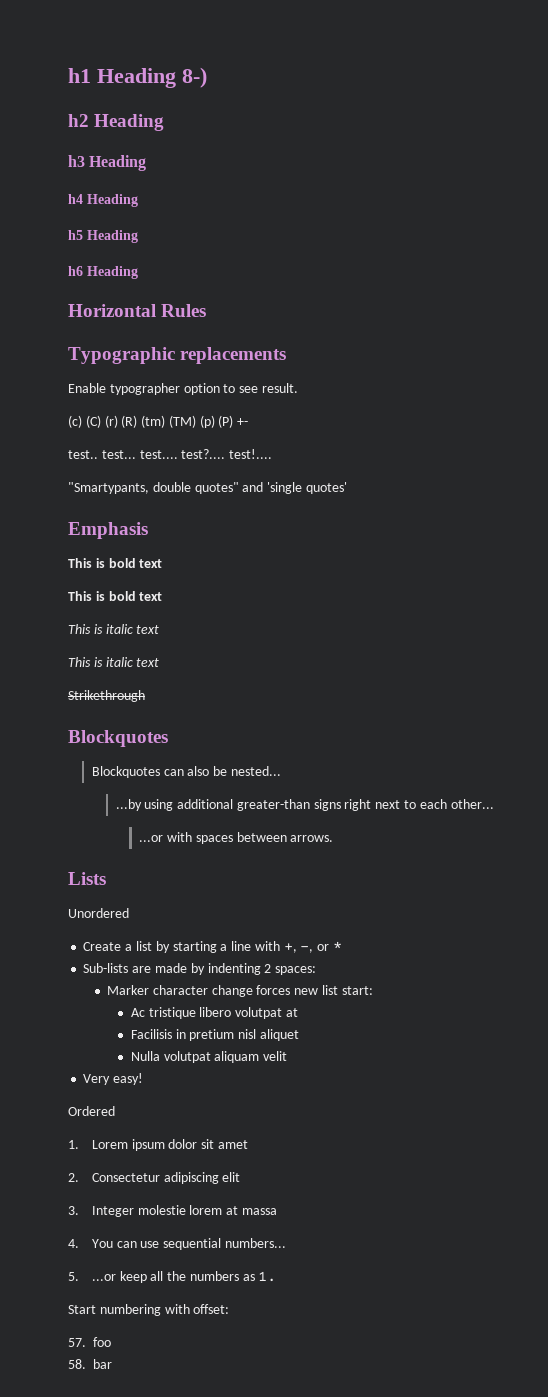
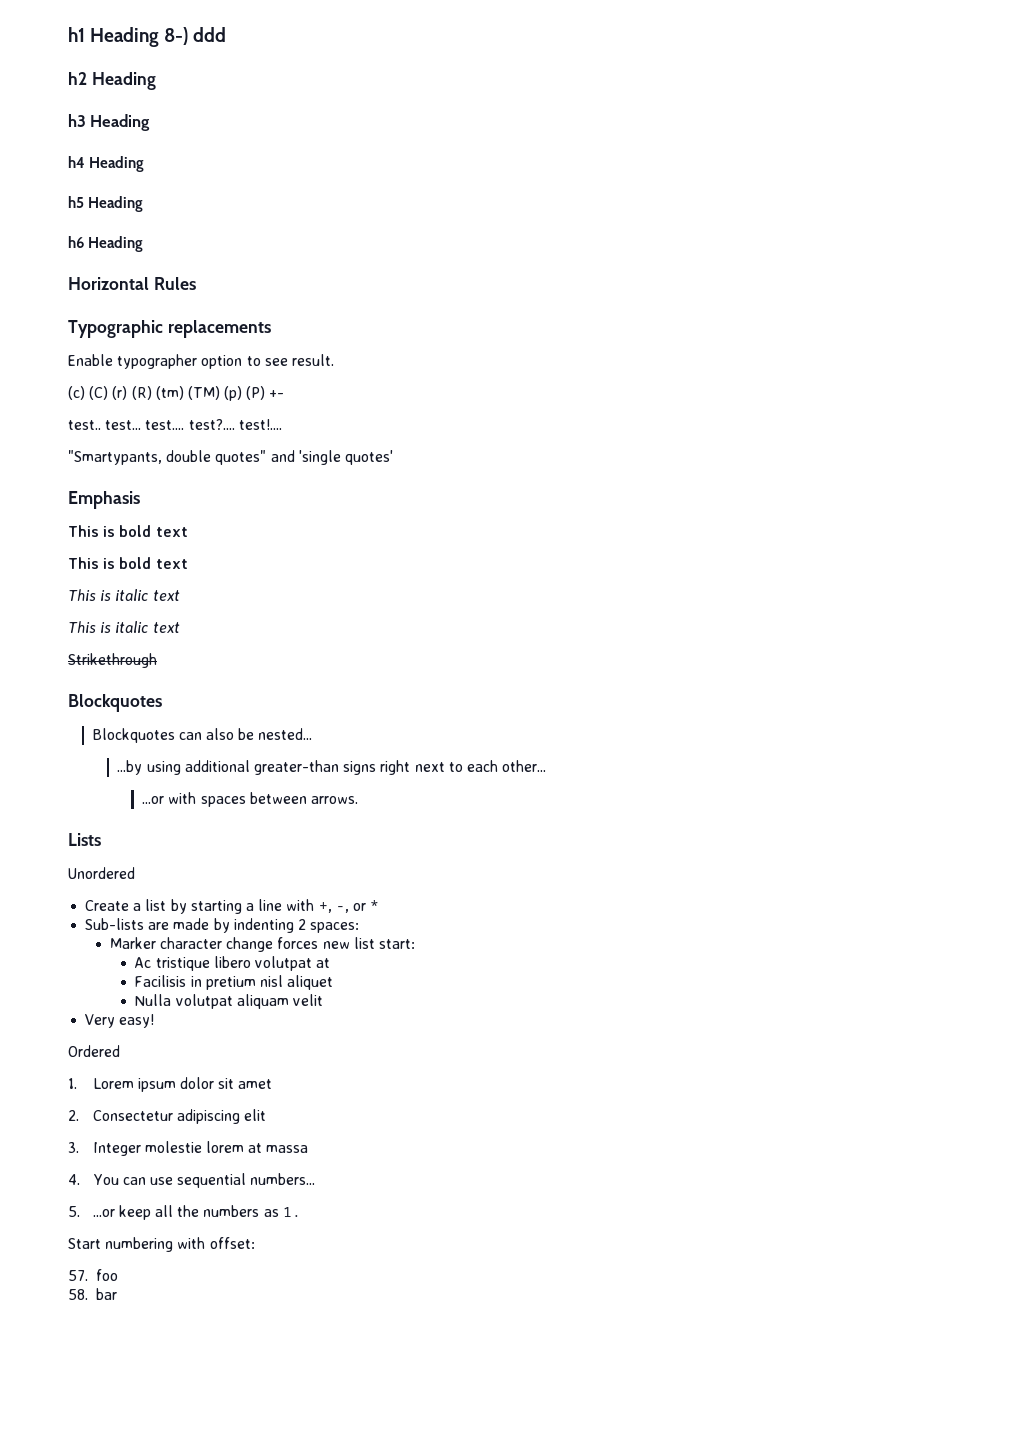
- h1 Heading 8-)
+ h1 Heading 8-) ddd

